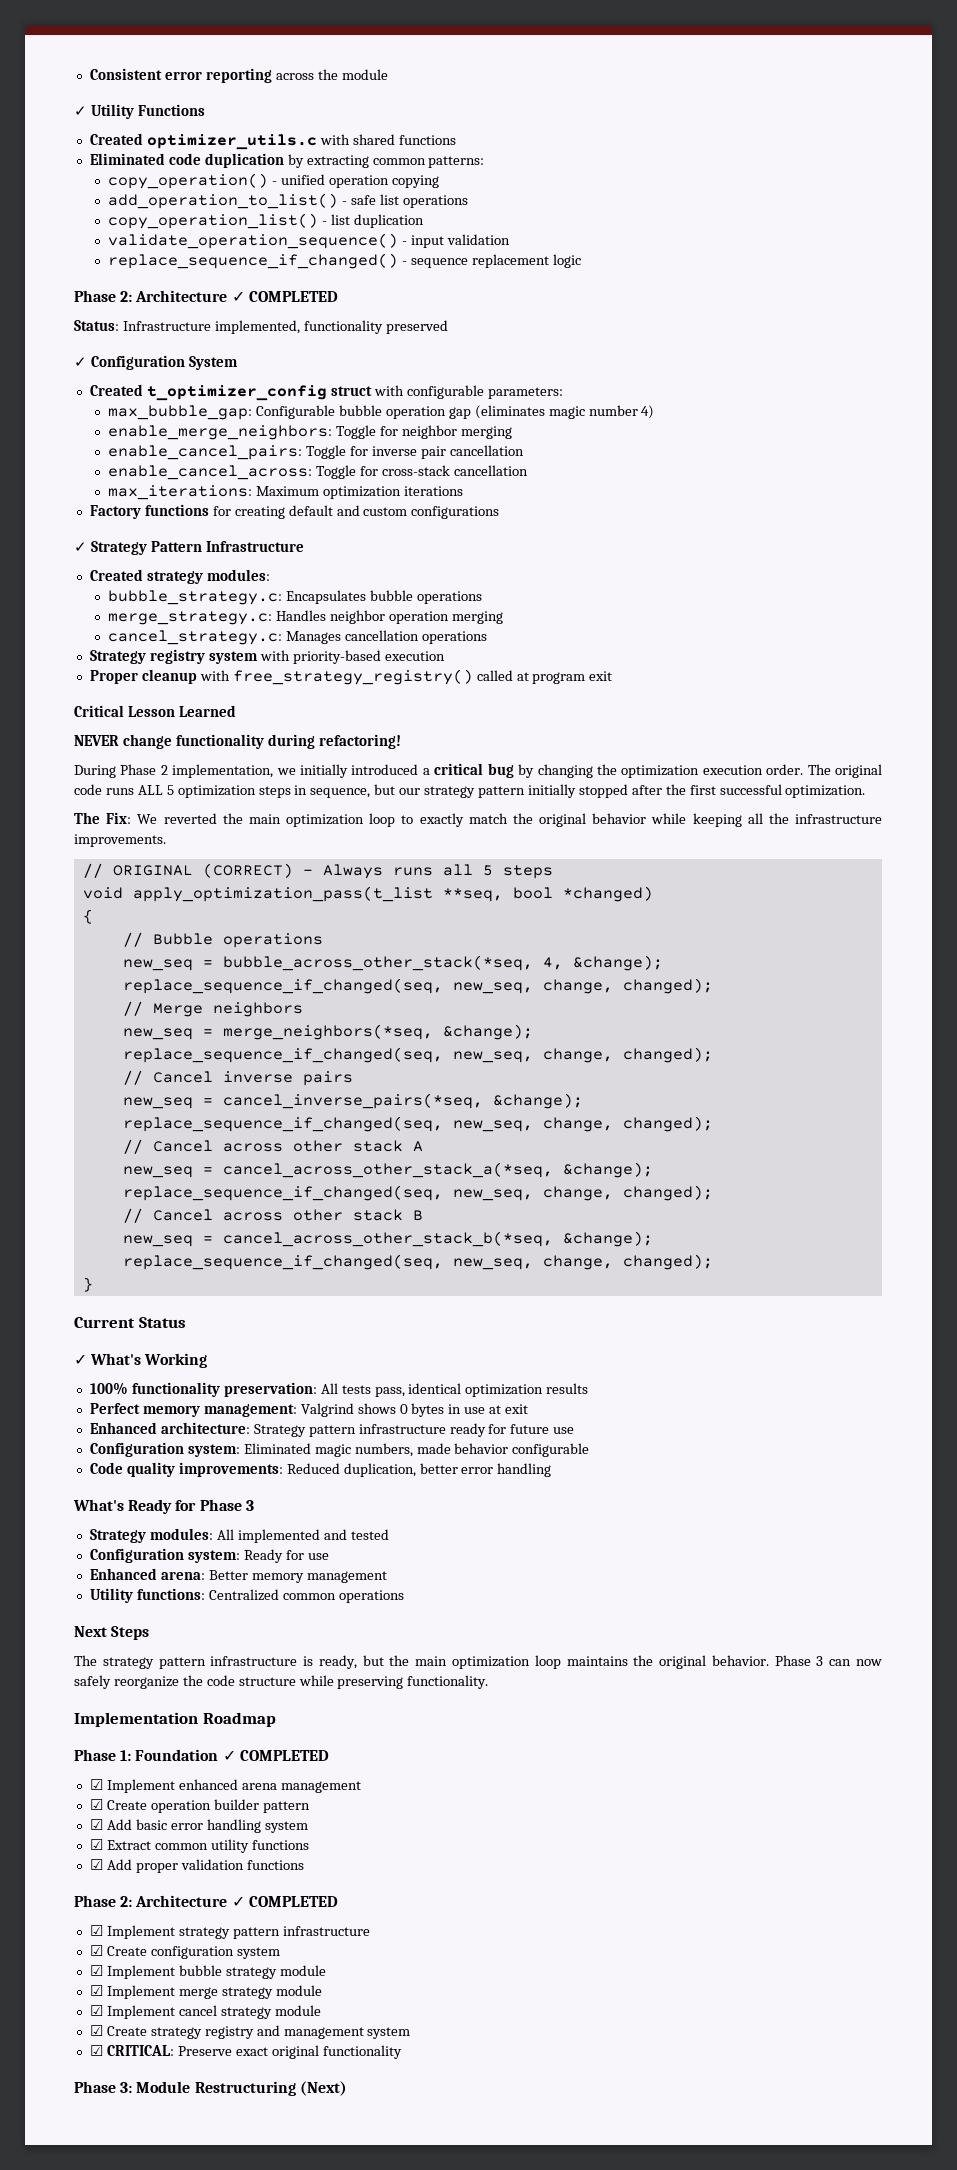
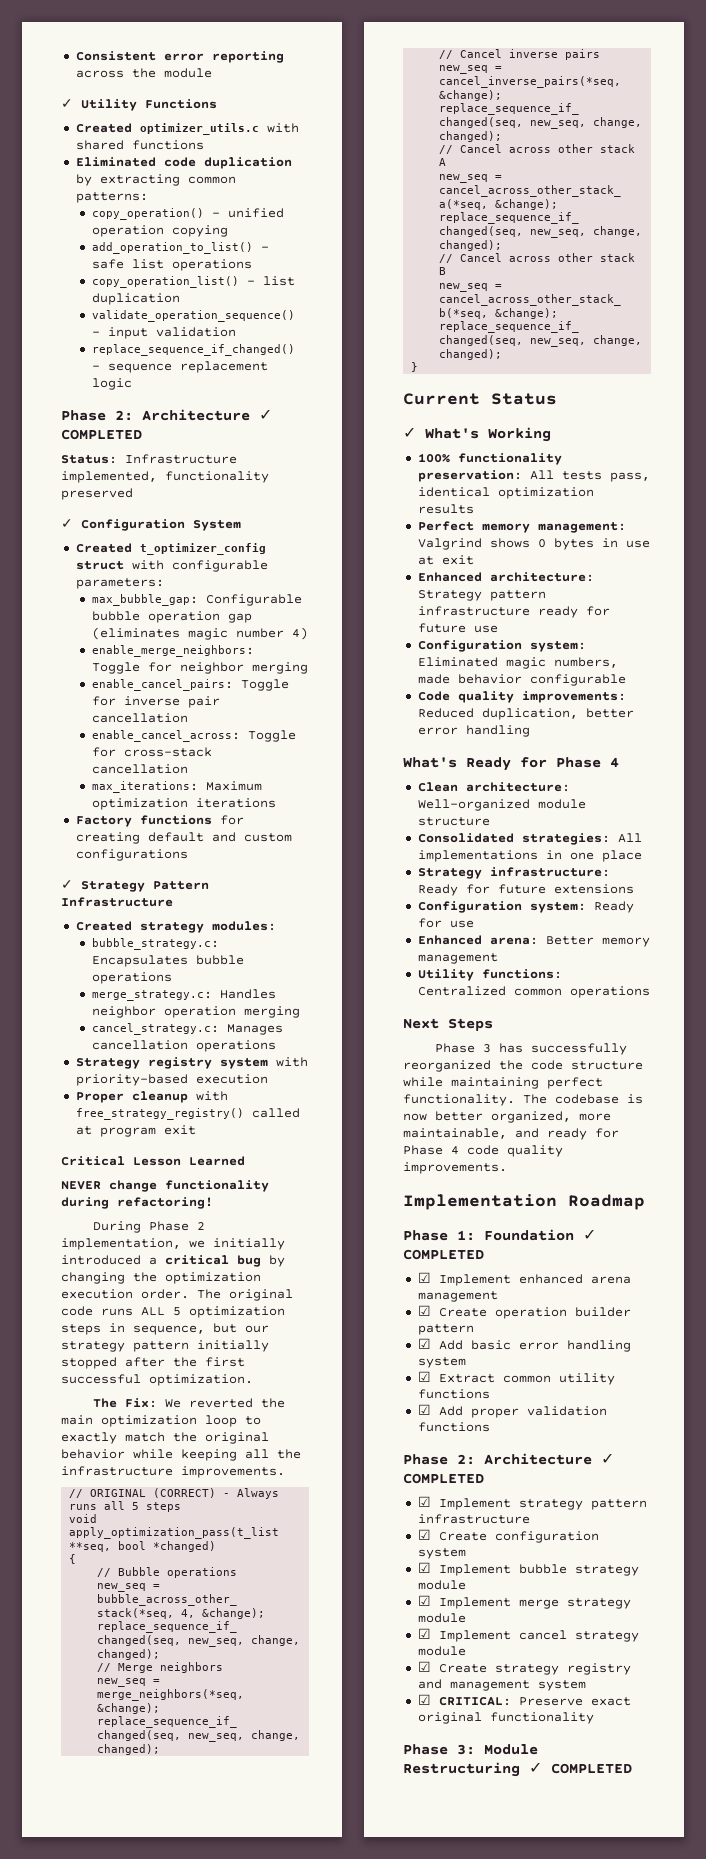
- What's Ready for Phase 3
- Strategy modules: All implemented and tested
+ What's Ready for Phase 4
+ Clean architecture: Well-organized module structure
+ Consolidated strategies: All implementations in one place
+ Strategy infrastructure: Ready for future extensions
- The strategy pattern infrastructure is ready, but the main optimization loop maintains the original behavior. Phase 3 can now safely reorganize the code structure while preserving functionality.
+ Phase 3 has successfully reorganized the code structure while maintaining perfect functionality. The codebase is now better organized, more maintainable, and ready for Phase 4 code quality improvements.
- Phase 3: Module Restructuring (Next)
+ Phase 3: Module Restructuring ✓ COMPLETED

